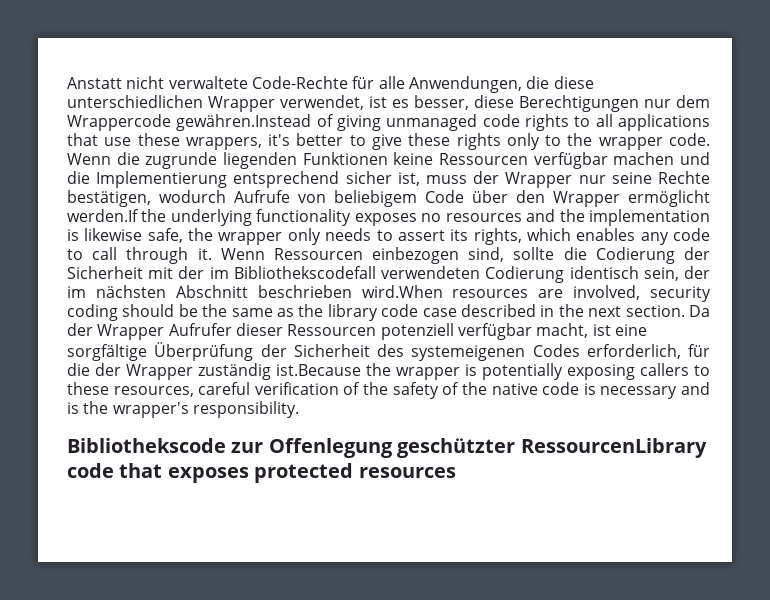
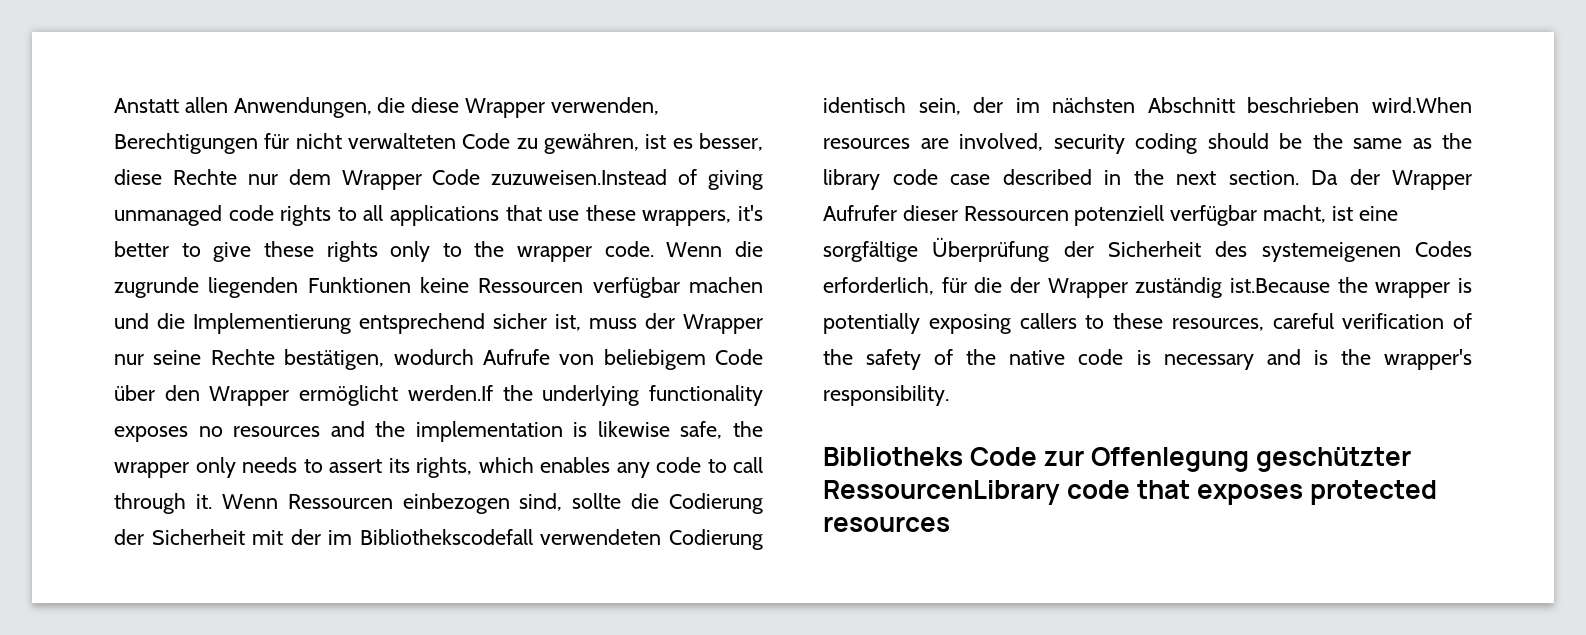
- Anstatt nicht verwaltete Code-Rechte für alle Anwendungen, die diese unterschiedlichen Wrapper verwendet, ist es besser, diese Berechtigungen nur dem Wrappercode gewähren.Instead of giving unmanaged code rights to all applications that use these wrappers, it's better to give these rights only to the wrapper code.
+ Anstatt allen Anwendungen, die diese Wrapper verwenden, Berechtigungen für nicht verwalteten Code zu gewähren, ist es besser, diese Rechte nur dem Wrapper Code zuzuweisen.Instead of giving unmanaged code rights to all applications that use these wrappers, it's better to give these rights only to the wrapper code.
- Bibliothekscode zur Offenlegung geschützter RessourcenLibrary code that exposes protected resources
+ Bibliotheks Code zur Offenlegung geschützter RessourcenLibrary code that exposes protected resources

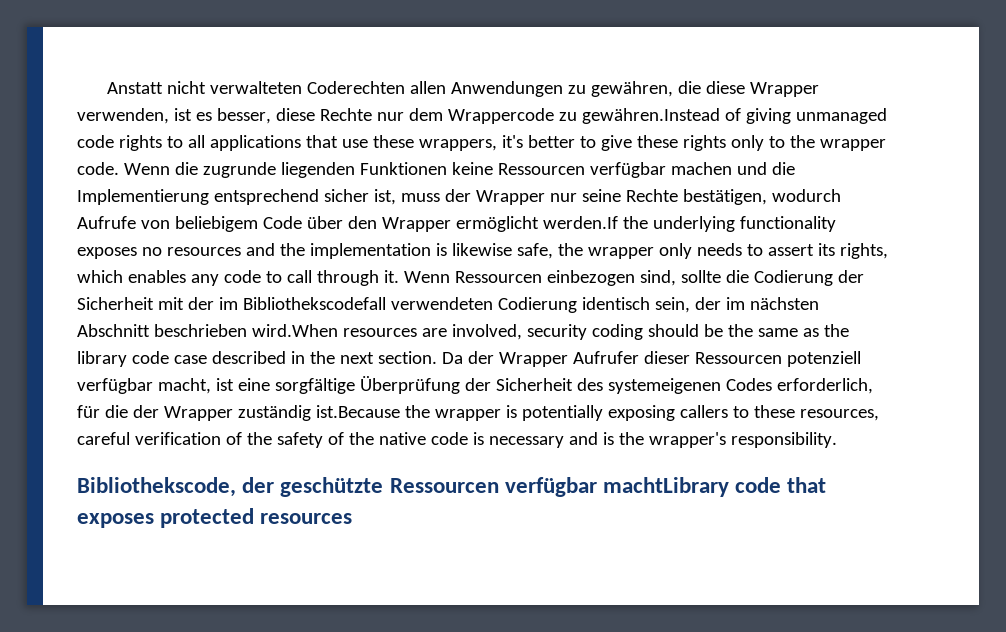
- Anstatt allen Anwendungen, die diese Wrapper verwenden, Berechtigungen für nicht verwalteten Code zu gewähren, ist es besser, diese Rechte nur dem Wrapper Code zuzuweisen.Instead of giving unmanaged code rights to all applications that use these wrappers, it's better to give these rights only to the wrapper code.
+ Anstatt nicht verwalteten Coderechten allen Anwendungen zu gewähren, die diese Wrapper verwenden, ist es besser, diese Rechte nur dem Wrappercode zu gewähren.Instead of giving unmanaged code rights to all applications that use these wrappers, it's better to give these rights only to the wrapper code.
- Bibliotheks Code zur Offenlegung geschützter RessourcenLibrary code that exposes protected resources
+ Bibliothekscode, der geschützte Ressourcen verfügbar machtLibrary code that exposes protected resources

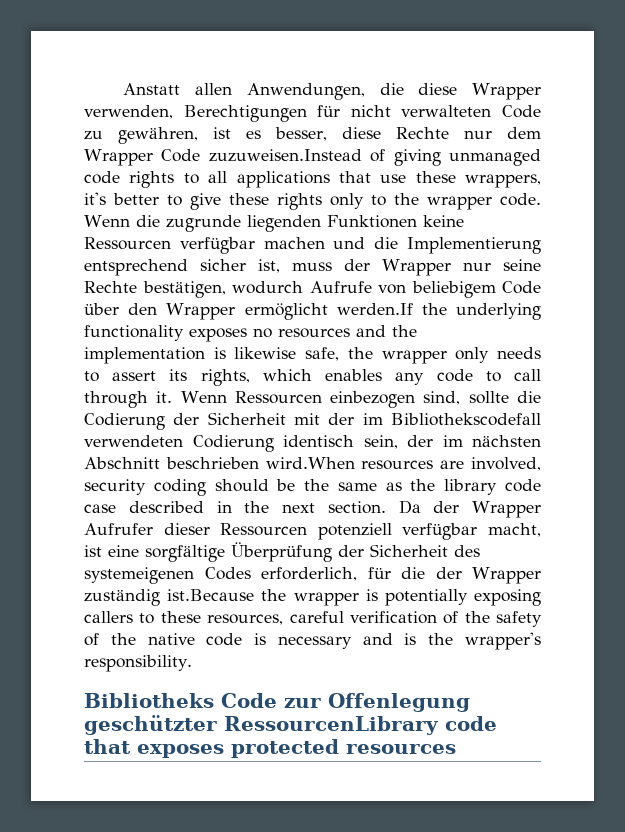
- Anstatt nicht verwalteten Coderechten allen Anwendungen zu gewähren, die diese Wrapper verwenden, ist es besser, diese Rechte nur dem Wrappercode zu gewähren.Instead of giving unmanaged code rights to all applications that use these wrappers, it's better to give these rights only to the wrapper code.
+ Anstatt allen Anwendungen, die diese Wrapper verwenden, Berechtigungen für nicht verwalteten Code zu gewähren, ist es besser, diese Rechte nur dem Wrapper Code zuzuweisen.Instead of giving unmanaged code rights to all applications that use these wrappers, it's better to give these rights only to the wrapper code.
- Bibliothekscode, der geschützte Ressourcen verfügbar machtLibrary code that exposes protected resources
+ Bibliotheks Code zur Offenlegung geschützter RessourcenLibrary code that exposes protected resources

